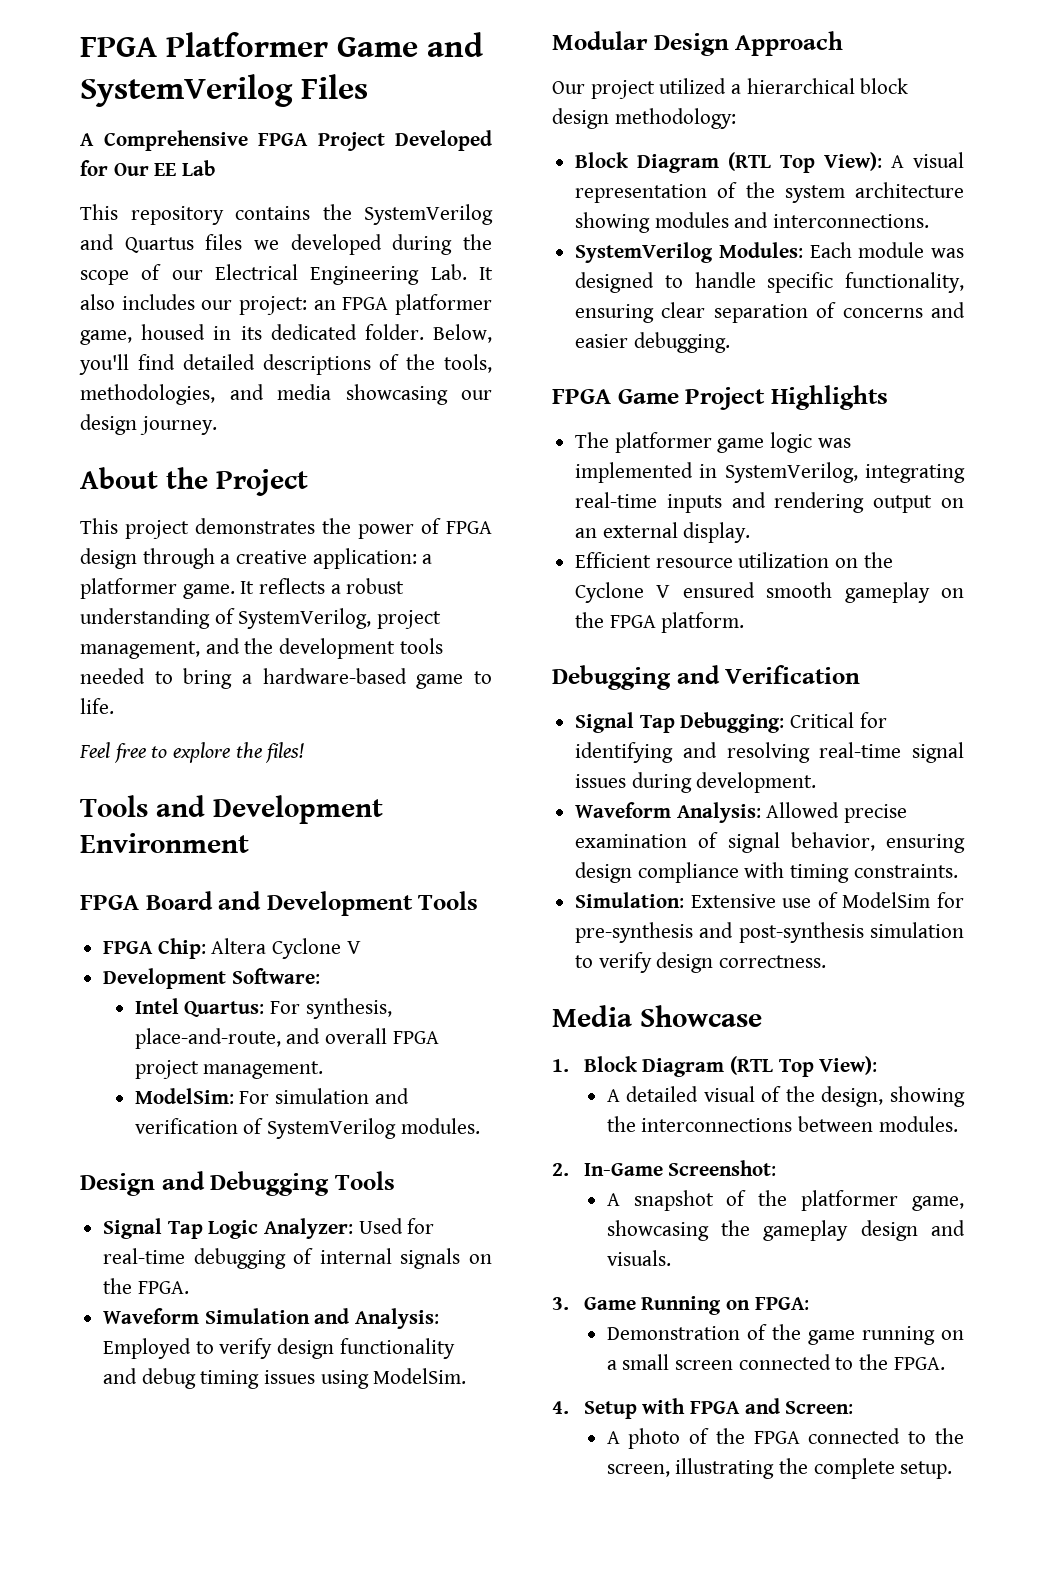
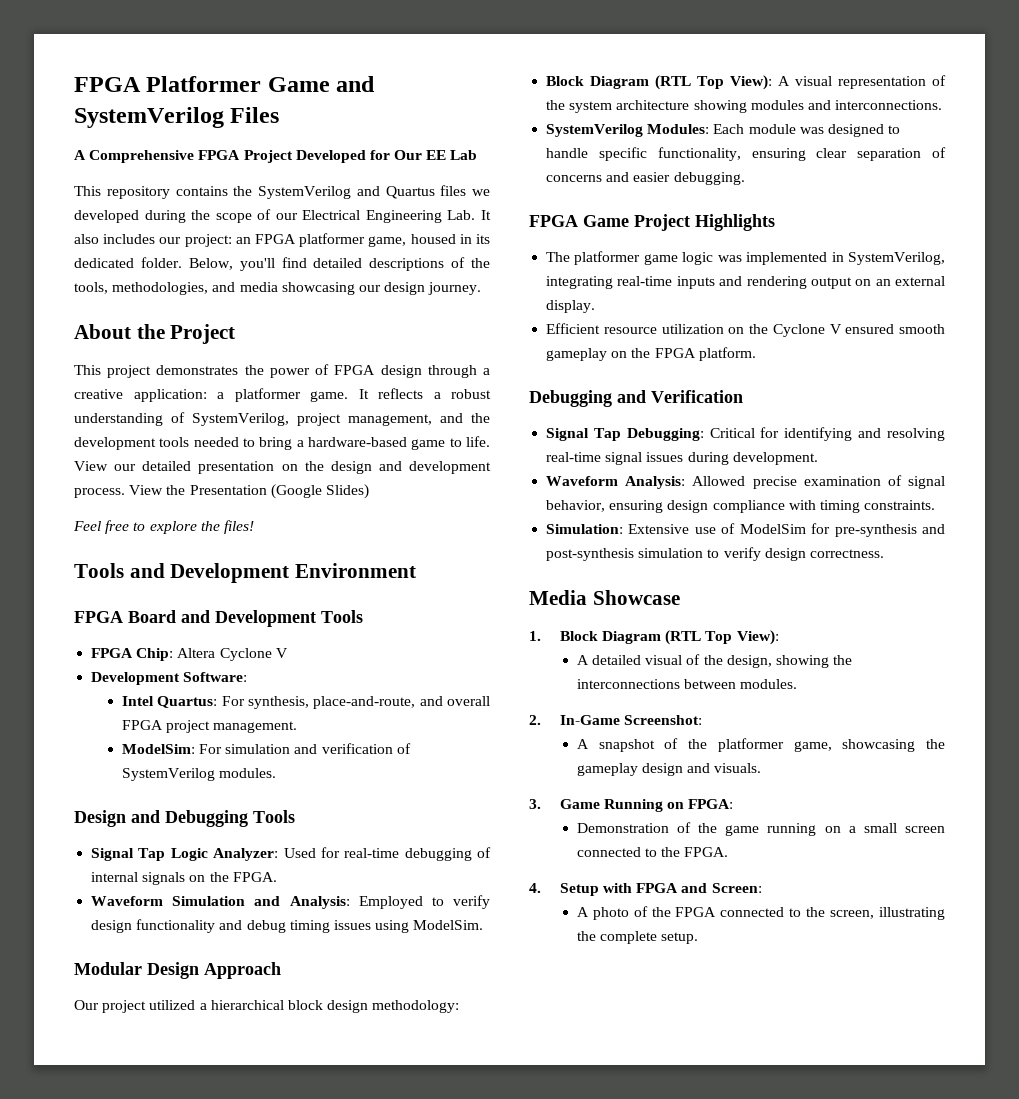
+ View our detailed presentation on the design and development process. View the Presentation (Google Slides)

